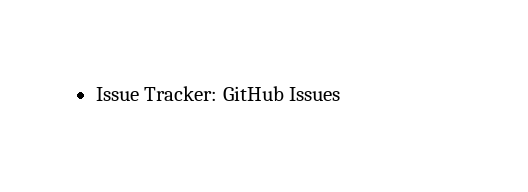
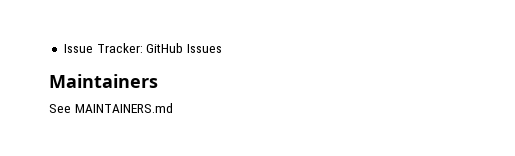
+ Maintainers
+ See MAINTAINERS.md

